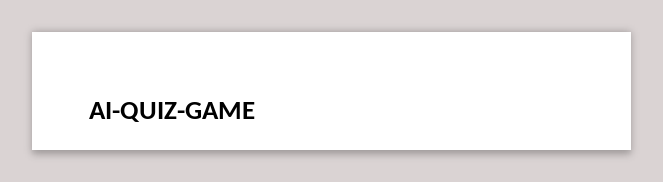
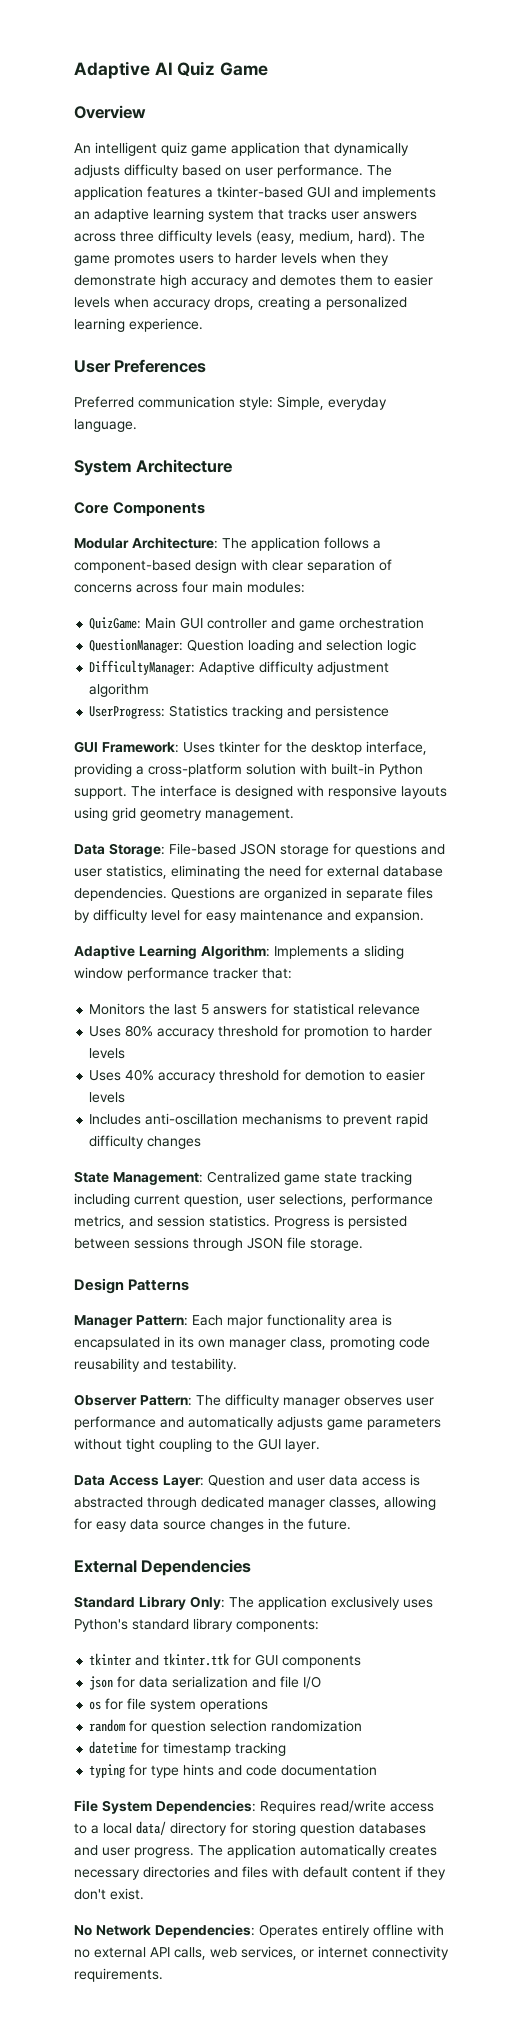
- AI-QUIZ-GAME
+ Adaptive AI Quiz Game
+ Overview
+ An intelligent quiz game application that dynamically adjusts difficulty based on user performance. The application features a tkinter-based GUI and implements an adaptive learning system that tracks user answers across three difficulty levels (easy, medium, hard). The game promotes users to harder levels when they demonstrate high accuracy and demotes them to easier levels when accuracy drops, creating a personalized learning experience.
+ User Preferences
+ Preferred communication style: Simple, everyday language.
+ System Architecture
+ Core Components
+ Modular Architecture: The application follows a component-based design with clear separation of concerns across four main modules:
+ QuizGame: Main GUI controller and game orchestration
+ QuestionManager: Question loading and selection logic
+ DifficultyManager: Adaptive difficulty adjustment algorithm
+ UserProgress: Statistics tracking and persistence
+ GUI Framework: Uses tkinter for the desktop interface, providing a cross-platform solution with built-in Python support. The interface is designed with responsive layouts using grid geometry management.
+ Data Storage: File-based JSON storage for questions and user statistics, eliminating the need for external database dependencies. Questions are organized in separate files by difficulty level for easy maintenance and expansion.
+ Adaptive Learning Algorithm: Implements a sliding window performance tracker that:
+ Monitors the last 5 answers for statistical relevance
+ Uses 80% accuracy threshold for promotion to harder levels
+ Uses 40% accuracy threshold for demotion to easier levels
+ Includes anti-oscillation mechanisms to prevent rapid difficulty changes
+ State Management: Centralized game state tracking including current question, user selections, performance metrics, and session statistics. Progress is persisted between sessions through JSON file storage.
+ Design Patterns
+ Manager Pattern: Each major functionality area is encapsulated in its own manager class, promoting code reusability and testability.
+ Observer Pattern: The difficulty manager observes user performance and automatically adjusts game parameters without tight coupling to the GUI layer.
+ Data Access Layer: Question and user data access is abstracted through dedicated manager classes, allowing for easy data source changes in the future.
+ External Dependencies
+ Standard Library Only: The application exclusively uses Python's standard library components:
+ tkinter and tkinter.ttk for GUI components
+ json for data serialization and file I/O
+ os for file system operations
+ random for question selection randomization
+ datetime for timestamp tracking
+ typing for type hints and code documentation
+ File System Dependencies: Requires read/write access to a local data/ directory for storing question databases and user progress. The application automatically creates necessary directories and files with default content if they don't exist.
+ No Network Dependencies: Operates entirely offline with no external API calls, web services, or internet connectivity requirements.

